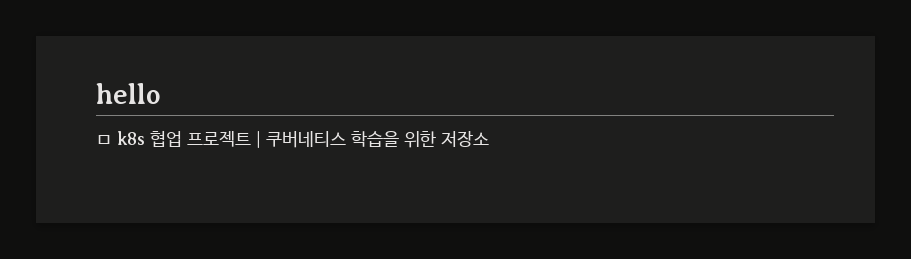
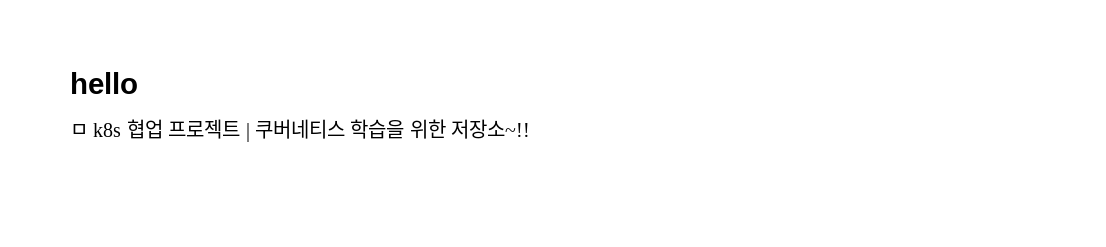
- ㅁ k8s 협업 프로젝트 | 쿠버네티스 학습을 위한 저장소
+ ㅁ k8s 협업 프로젝트 | 쿠버네티스 학습을 위한 저장소~!!

